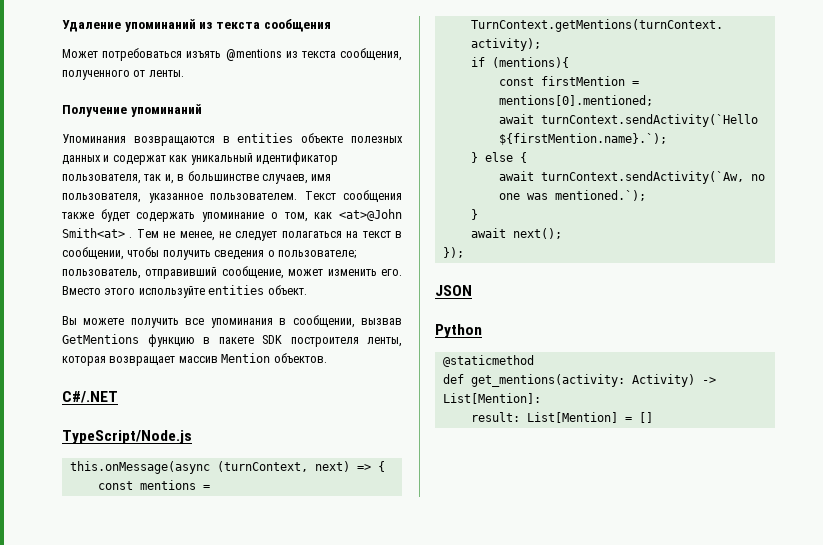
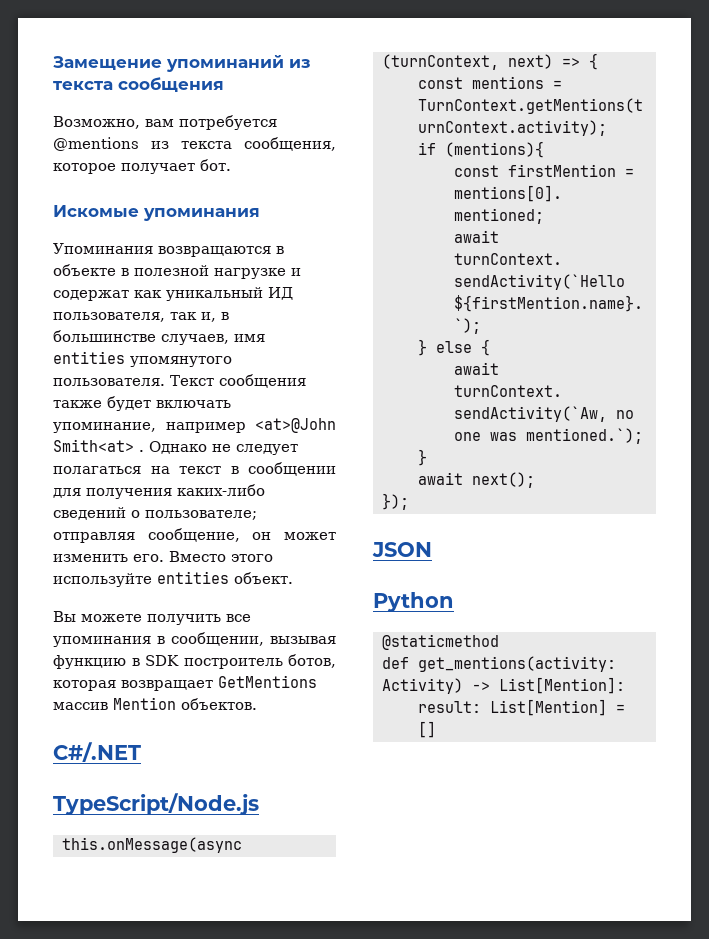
- Удаление упоминаний из текста сообщения
+ Замещение упоминаний из текста сообщения
- Может потребоваться изъять @mentions из текста сообщения, полученного от ленты.
- Получение упоминаний
+ Возможно, вам потребуется @mentions из текста сообщения, которое получает бот.
+ Искомые упоминания
- Упоминания возвращаются в entities объекте полезных данных и содержат как уникальный идентификатор пользователя, так и, в большинстве случаев, имя пользователя, указанное пользователем.
+ Упоминания возвращаются в объекте в полезной нагрузке и содержат как уникальный ИД пользователя, так и, в большинстве случаев, имя entities упомянутого пользователя.
- Текст сообщения также будет содержать упоминание о том, как <at>@John Smith<at> . Тем не менее, не следует полагаться на текст в сообщении, чтобы получить сведения о пользователе; пользователь, отправивший сообщение, может изменить его.
+ Текст сообщения также будет включать упоминание, например <at>@John Smith<at> . Однако не следует полагаться на текст в сообщении для получения каких-либо сведений о пользователе; отправляя сообщение, он может изменить его.
- Вы можете получить все упоминания в сообщении, вызвав GetMentions функцию в пакете SDK построителя ленты, которая возвращает массив Mention объектов.
+ Вы можете получить все упоминания в сообщении, вызывая функцию в SDK построитель ботов, которая возвращает GetMentions массив Mention объектов.

